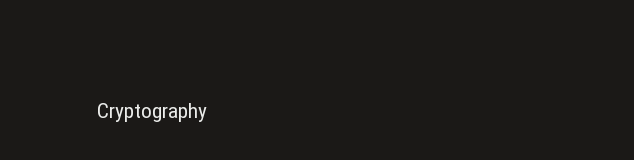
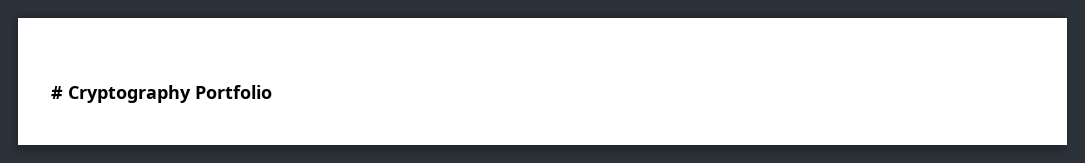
- Cryptography
+ # Cryptography Portfolio

